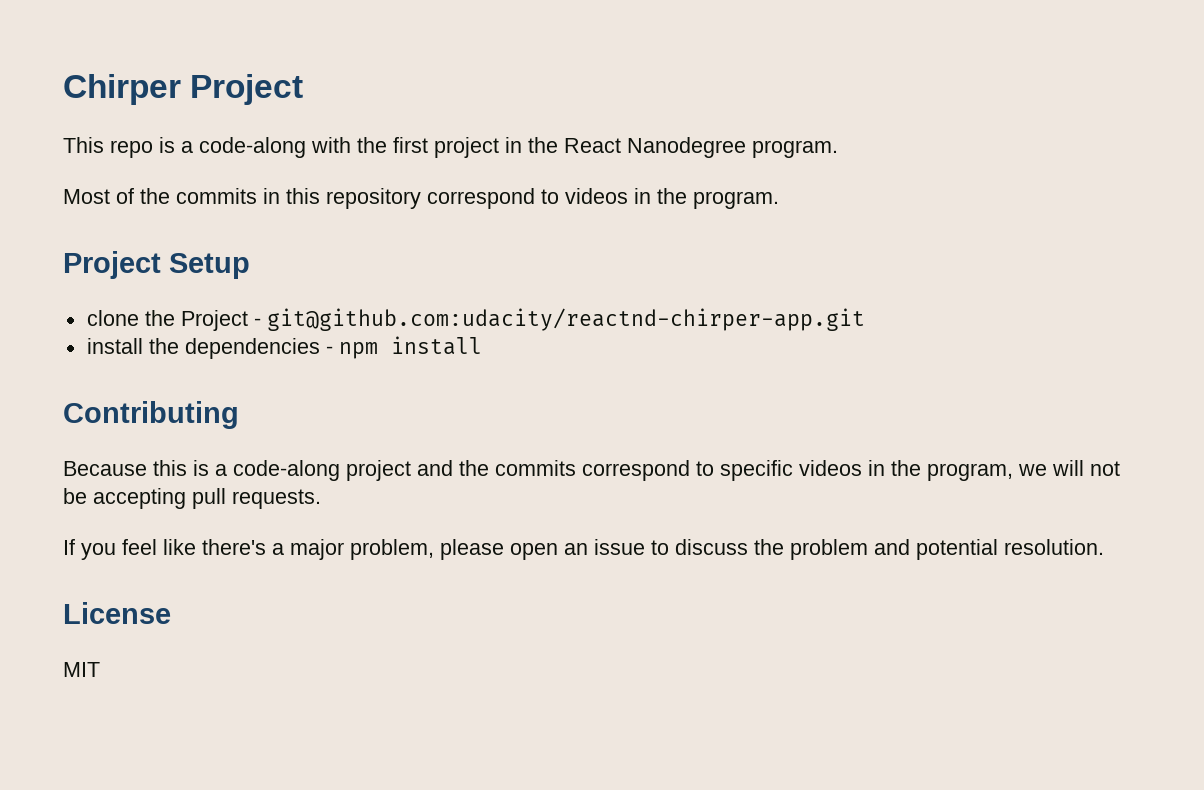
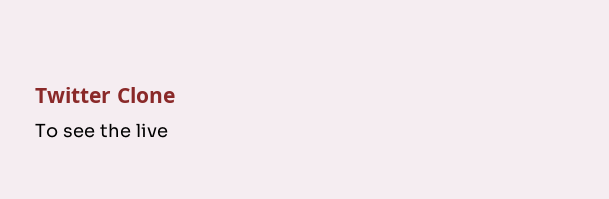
- Chirper Project
- This repo is a code-along with the first project in the React Nanodegree program.
- Most of the commits in this repository correspond to videos in the program.
- Project Setup
- clone the Project - git@github.com:udacity/reactnd-chirper-app.git
- install the dependencies - npm install
- Contributing
- Because this is a code-along project and the commits correspond to specific videos in the program, we will not be accepting pull requests.
- If you feel like there's a major problem, please open an issue to discuss the problem and potential resolution.
- License
- MIT
+ Twitter Clone
+ To see the live

